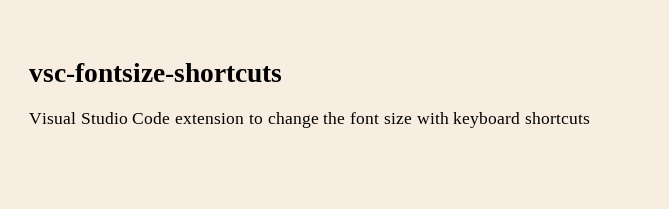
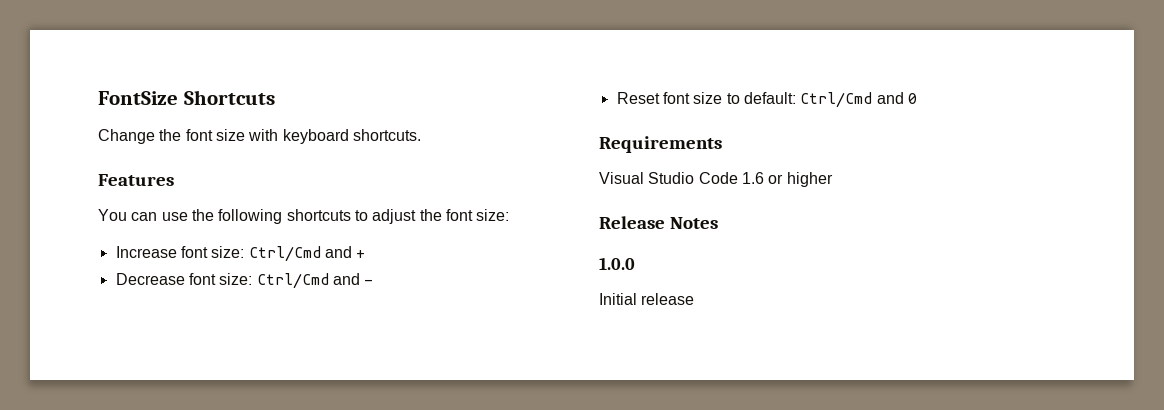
- vsc-fontsize-shortcuts
- Visual Studio Code extension to change the font size with keyboard shortcuts
+ FontSize Shortcuts
+ Change the font size with keyboard shortcuts.
+ Features
+ You can use the following shortcuts to adjust the font size:
+ Increase font size: Ctrl/Cmd and +
+ Decrease font size: Ctrl/Cmd and -
+ Reset font size to default: Ctrl/Cmd and 0
+ Requirements
+ Visual Studio Code 1.6 or higher
+ Release Notes
+ 1.0.0
+ Initial release

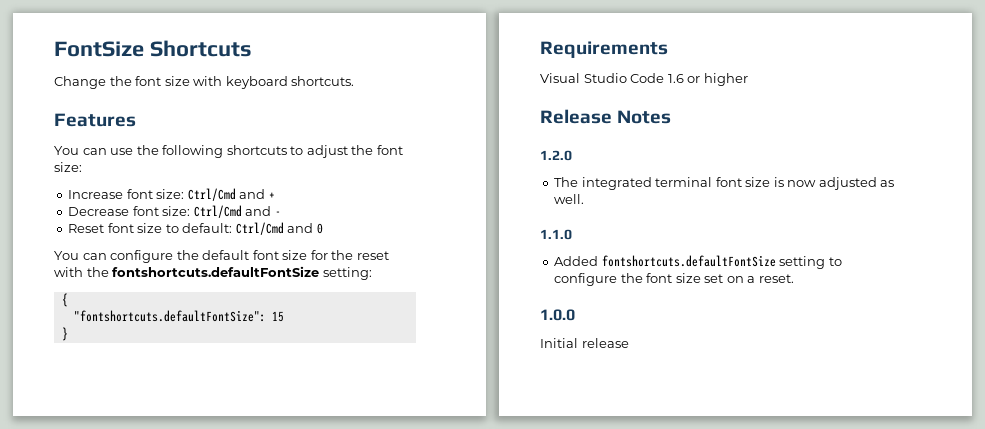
+ You can configure the default font size for the reset with the fontshortcuts.defaultFontSize setting:
+ {
+ "fontshortcuts.defaultFontSize": 15
+ }
+ 1.2.0
+ The integrated terminal font size is now adjusted as well.
+ 1.1.0
+ Added fontshortcuts.defaultFontSize setting to configure the font size set on a reset.

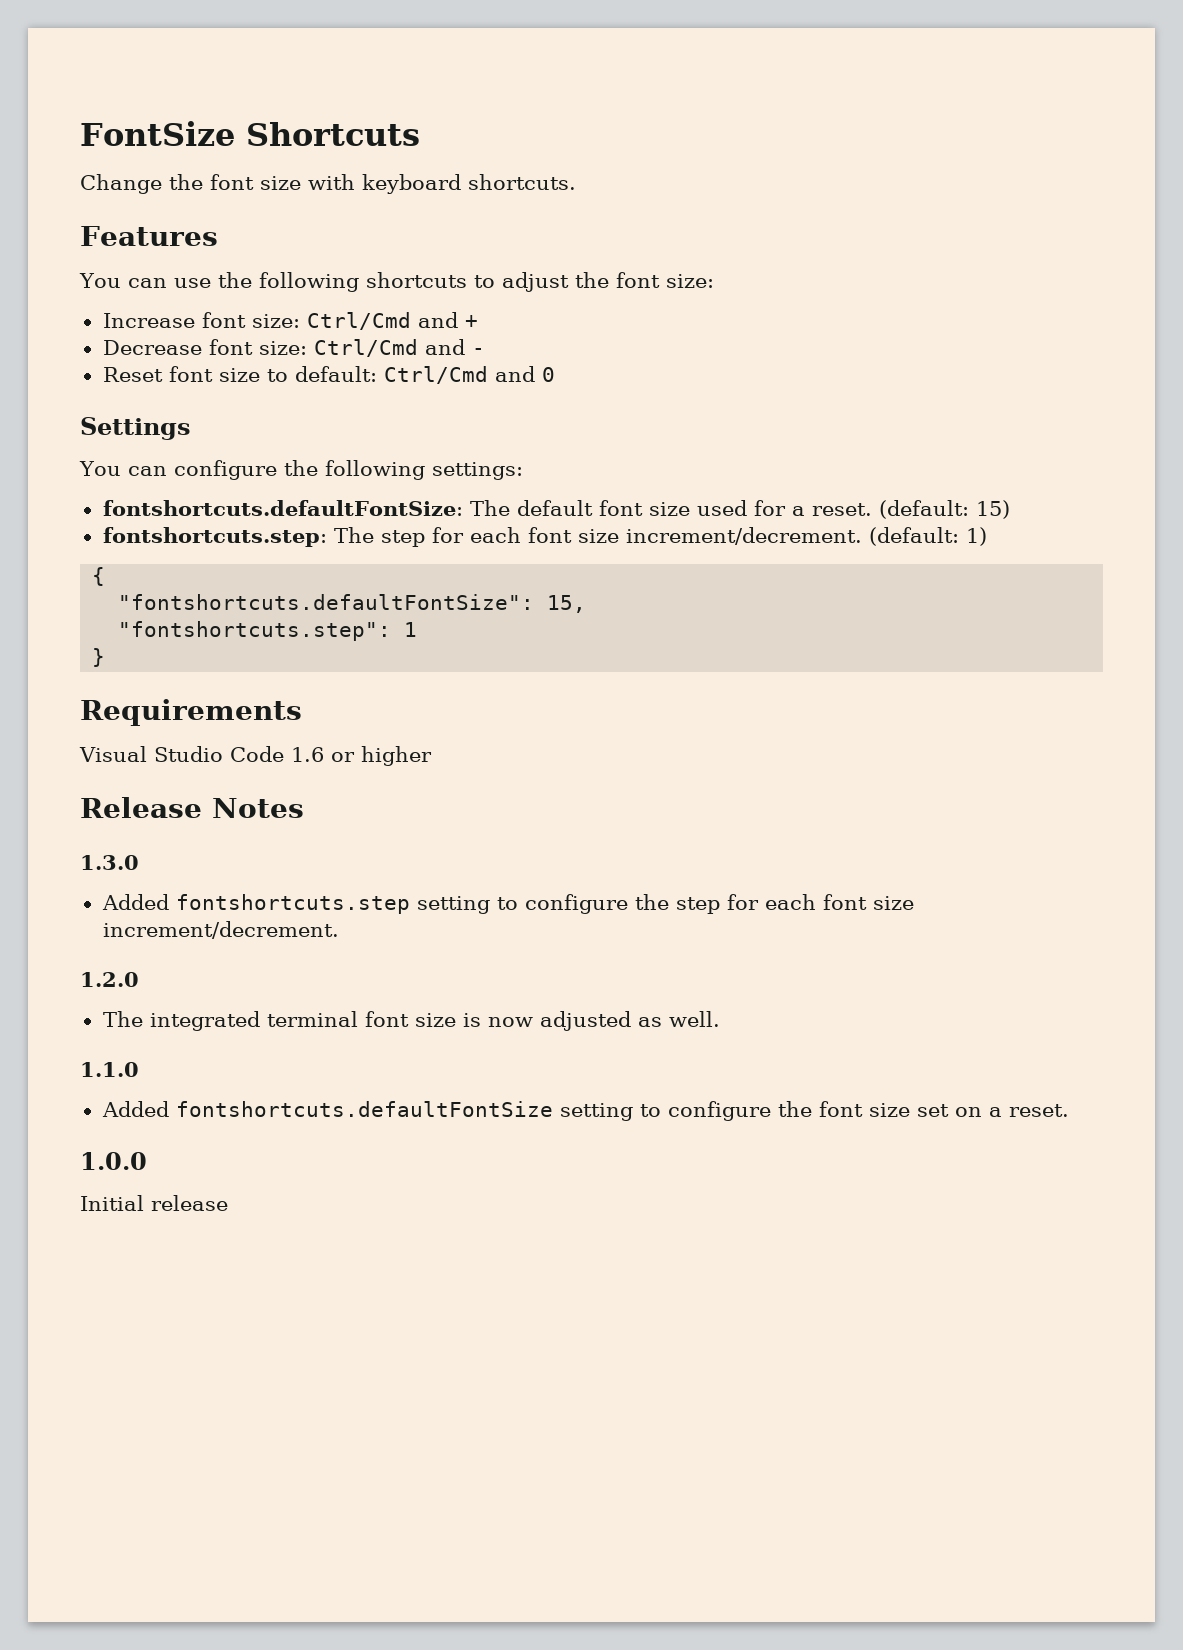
+ Settings
- You can configure the default font size for the reset with the fontshortcuts.defaultFontSize setting:
+ You can configure the following settings:
+ fontshortcuts.defaultFontSize: The default font size used for a reset. (default: 15)
+ fontshortcuts.step: The step for each font size increment/decrement. (default: 1)
- "fontshortcuts.defaultFontSize": 15
+ "fontshortcuts.defaultFontSize": 15,
+ "fontshortcuts.step": 1
+ 1.3.0
+ Added fontshortcuts.step setting to configure the step for each font size increment/decrement.

